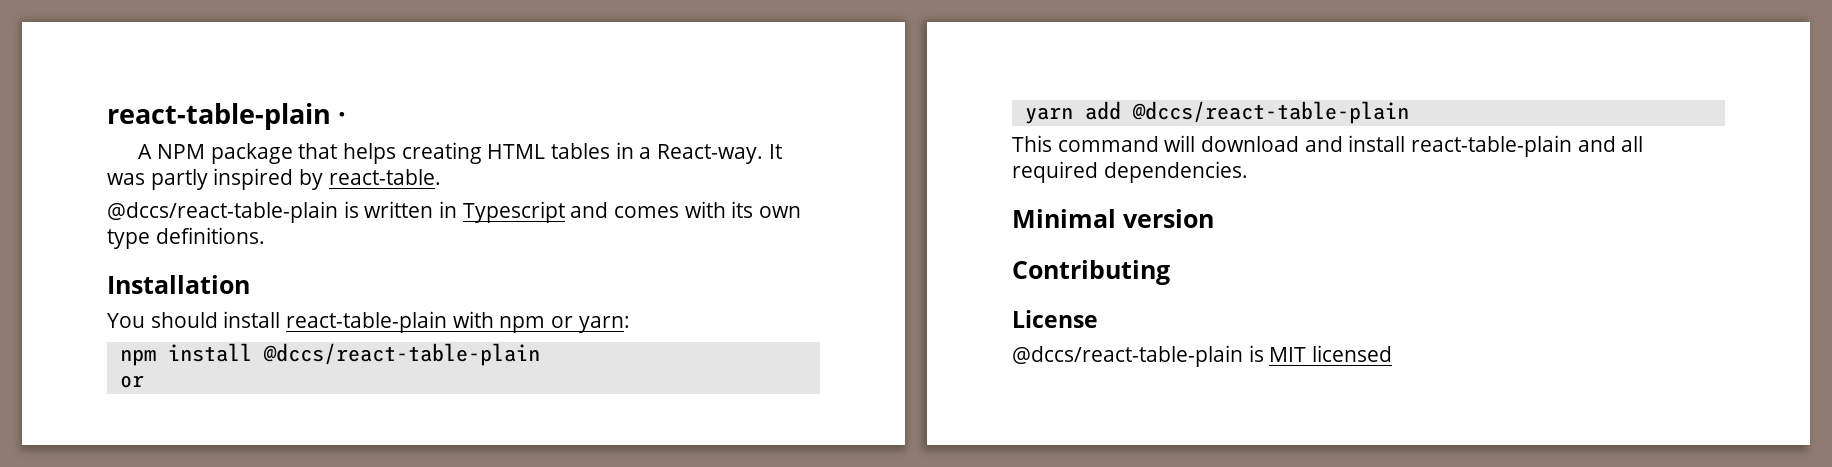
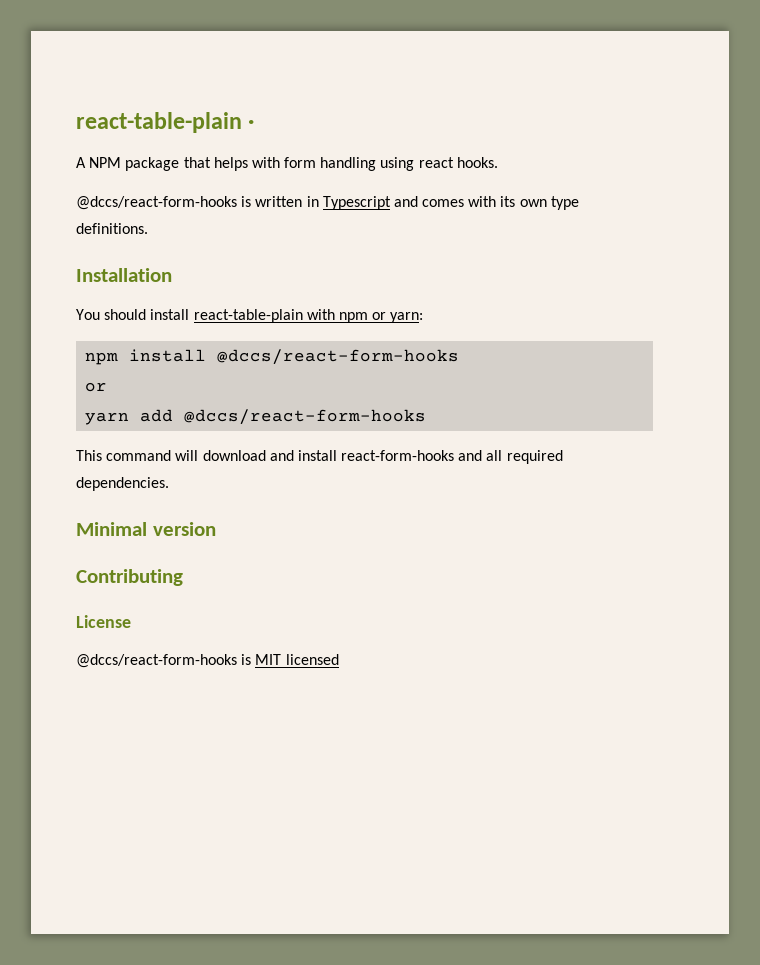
- A NPM package that helps creating HTML tables in a React-way. It was partly inspired by react-table.
- @dccs/react-table-plain is written in Typescript and comes with its own type definitions.
+ A NPM package that helps with form handling using react hooks.
+ @dccs/react-form-hooks is written in Typescript and comes with its own type definitions.
- npm install @dccs/react-table-plain
+ npm install @dccs/react-form-hooks
- yarn add @dccs/react-table-plain
+ yarn add @dccs/react-form-hooks
- This command will download and install react-table-plain and all required dependencies.
+ This command will download and install react-form-hooks and all required dependencies.
- @dccs/react-table-plain is MIT licensed
+ @dccs/react-form-hooks is MIT licensed

